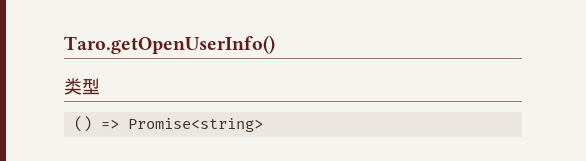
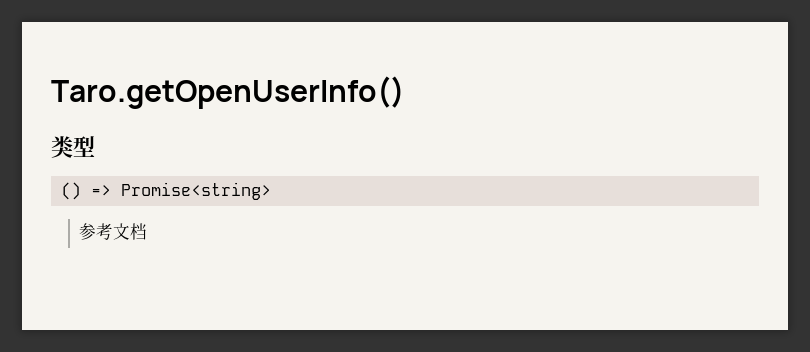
+ 参考文档

